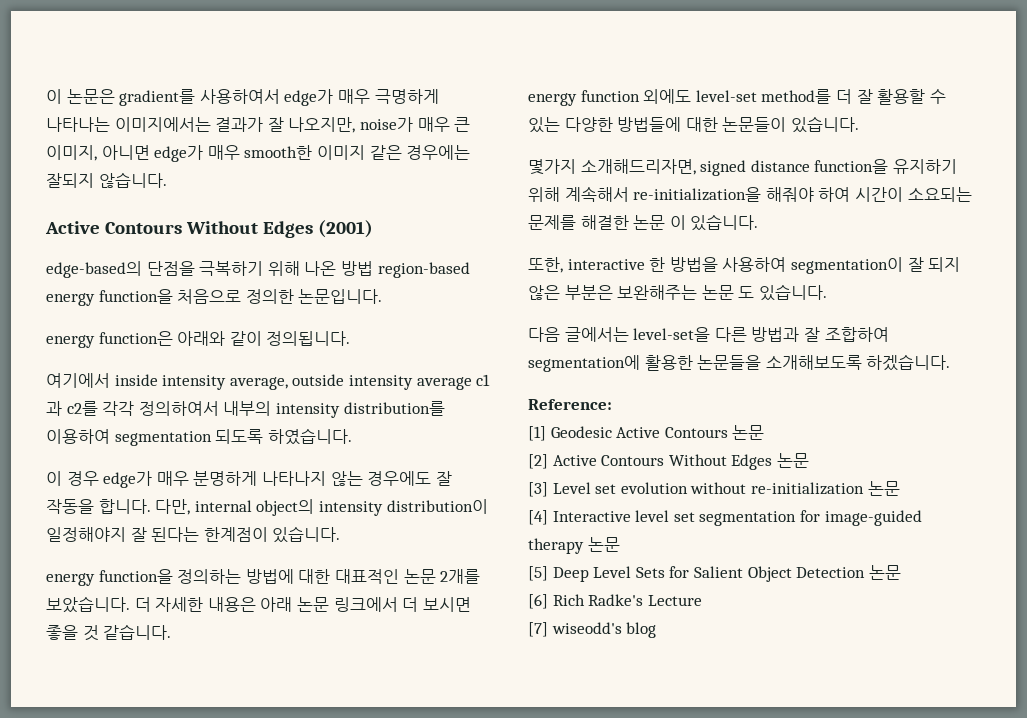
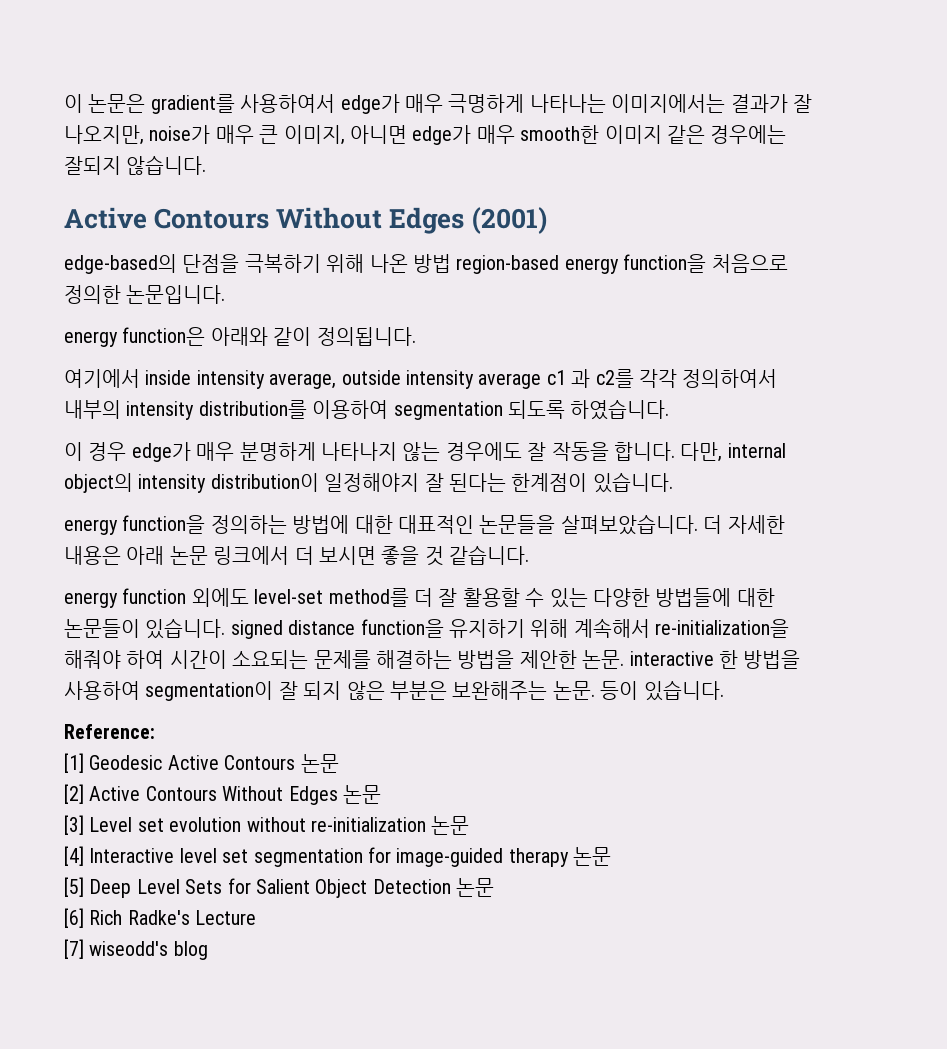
- energy function을 정의하는 방법에 대한 대표적인 논문 2개를 보았습니다.
+ energy function을 정의하는 방법에 대한 대표적인 논문들을 살펴보았습니다.
- energy function 외에도 level-set method를 더 잘 활용할 수 있는 다양한 방법들에 대한 논문들이 있습니다.
- 몇가지 소개해드리자면, signed distance function을 유지하기 위해 계속해서 re-initialization을 해줘야 하여 시간이 소요되는 문제를 해결한 논문 이 있습니다.
- 또한, interactive 한 방법을 사용하여 segmentation이 잘 되지 않은 부분은 보완해주는 논문 도 있습니다.
- 다음 글에서는 level-set을 다른 방법과 잘 조합하여 segmentation에 활용한 논문들을 소개해보도록 하겠습니다.
+ energy function 외에도 level-set method를 더 잘 활용할 수 있는 다양한 방법들에 대한 논문들이 있습니다. signed distance function을 유지하기 위해 계속해서 re-initialization을 해줘야 하여 시간이 소요되는 문제를 해결하는 방법을 제안한 논문. interactive 한 방법을 사용하여 segmentation이 잘 되지 않은 부분은 보완해주는 논문. 등이 있습니다.

